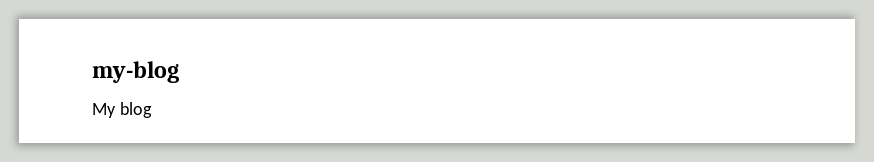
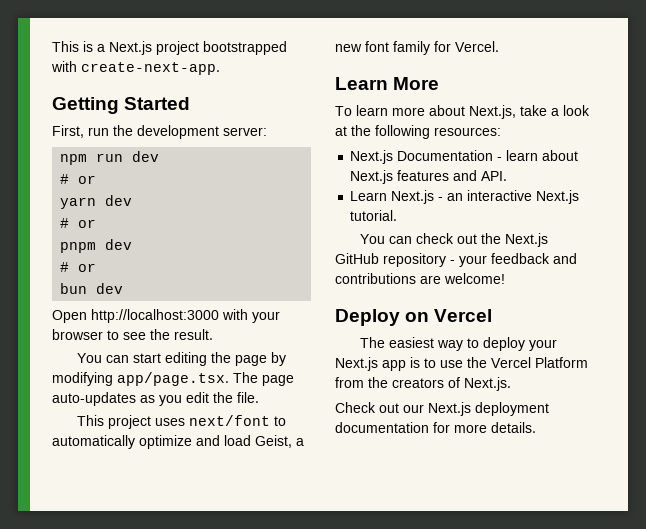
- my-blog
- My blog
+ This is a Next.js project bootstrapped with create-next-app.
+ Getting Started
+ First, run the development server:
+ npm run dev
+ # or
+ yarn dev
+ # or
+ pnpm dev
+ # or
+ bun dev
+ Open http://localhost:3000 with your browser to see the result.
+ You can start editing the page by modifying app/page.tsx. The page auto-updates as you edit the file.
+ This project uses next/font to automatically optimize and load Geist, a new font family for Vercel.
+ Learn More
+ To learn more about Next.js, take a look at the following resources:
+ Next.js Documentation - learn about Next.js features and API.
+ Learn Next.js - an interactive Next.js tutorial.
+ You can check out the Next.js GitHub repository - your feedback and contributions are welcome!
+ Deploy on Vercel
+ The easiest way to deploy your Next.js app is to use the Vercel Platform from the creators of Next.js.
+ Check out our Next.js deployment documentation for more details.

